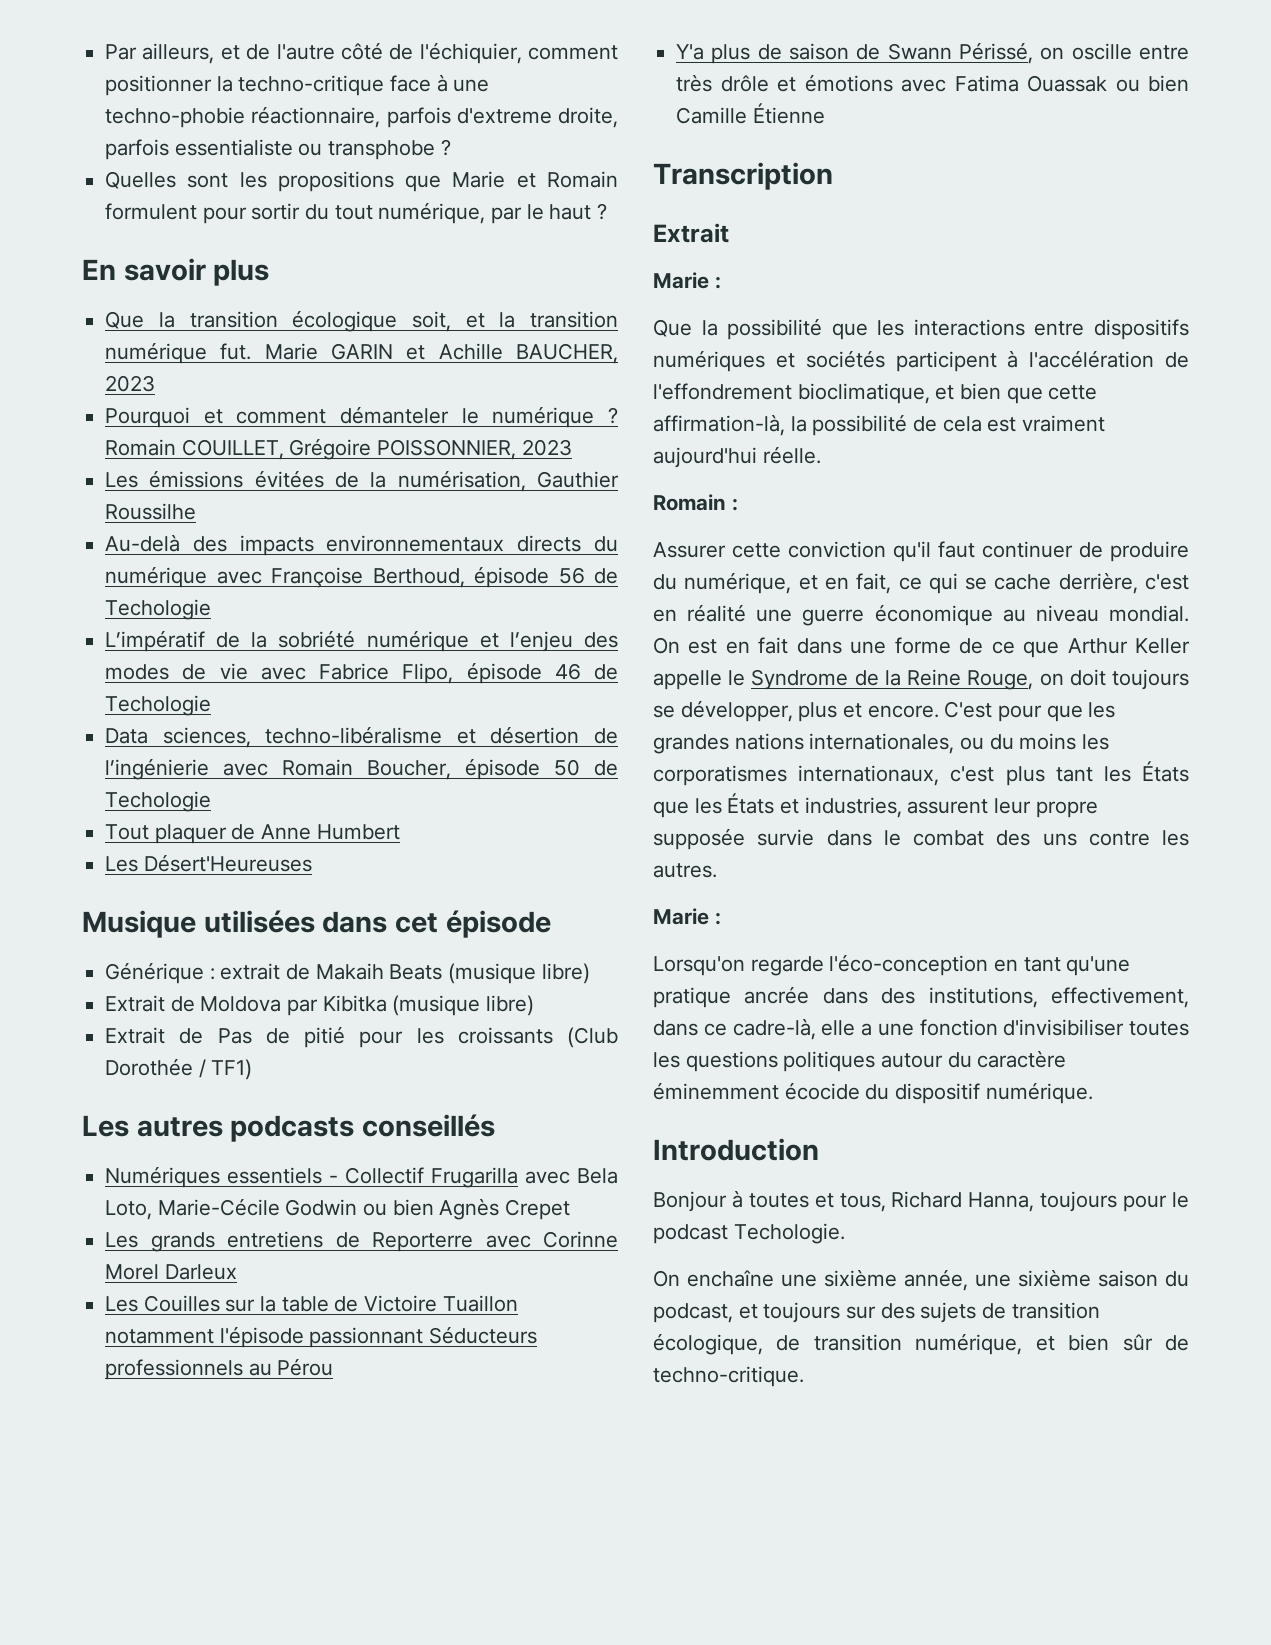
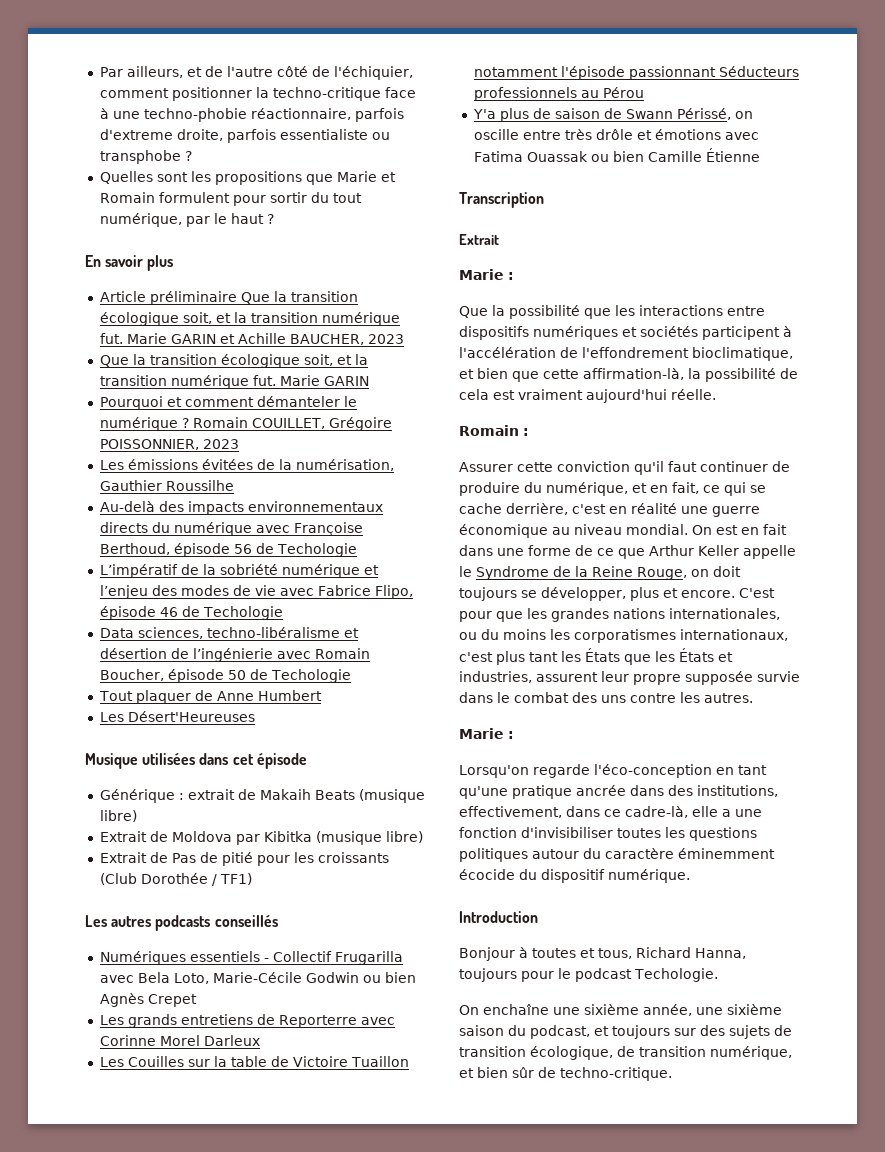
- Que la transition écologique soit, et la transition numérique fut.
+ Article préliminaire Que la transition écologique soit, et la transition numérique fut.
  Marie GARIN et Achille BAUCHER, 2023
+ Que la transition écologique soit, et la transition numérique fut. Marie GARIN

